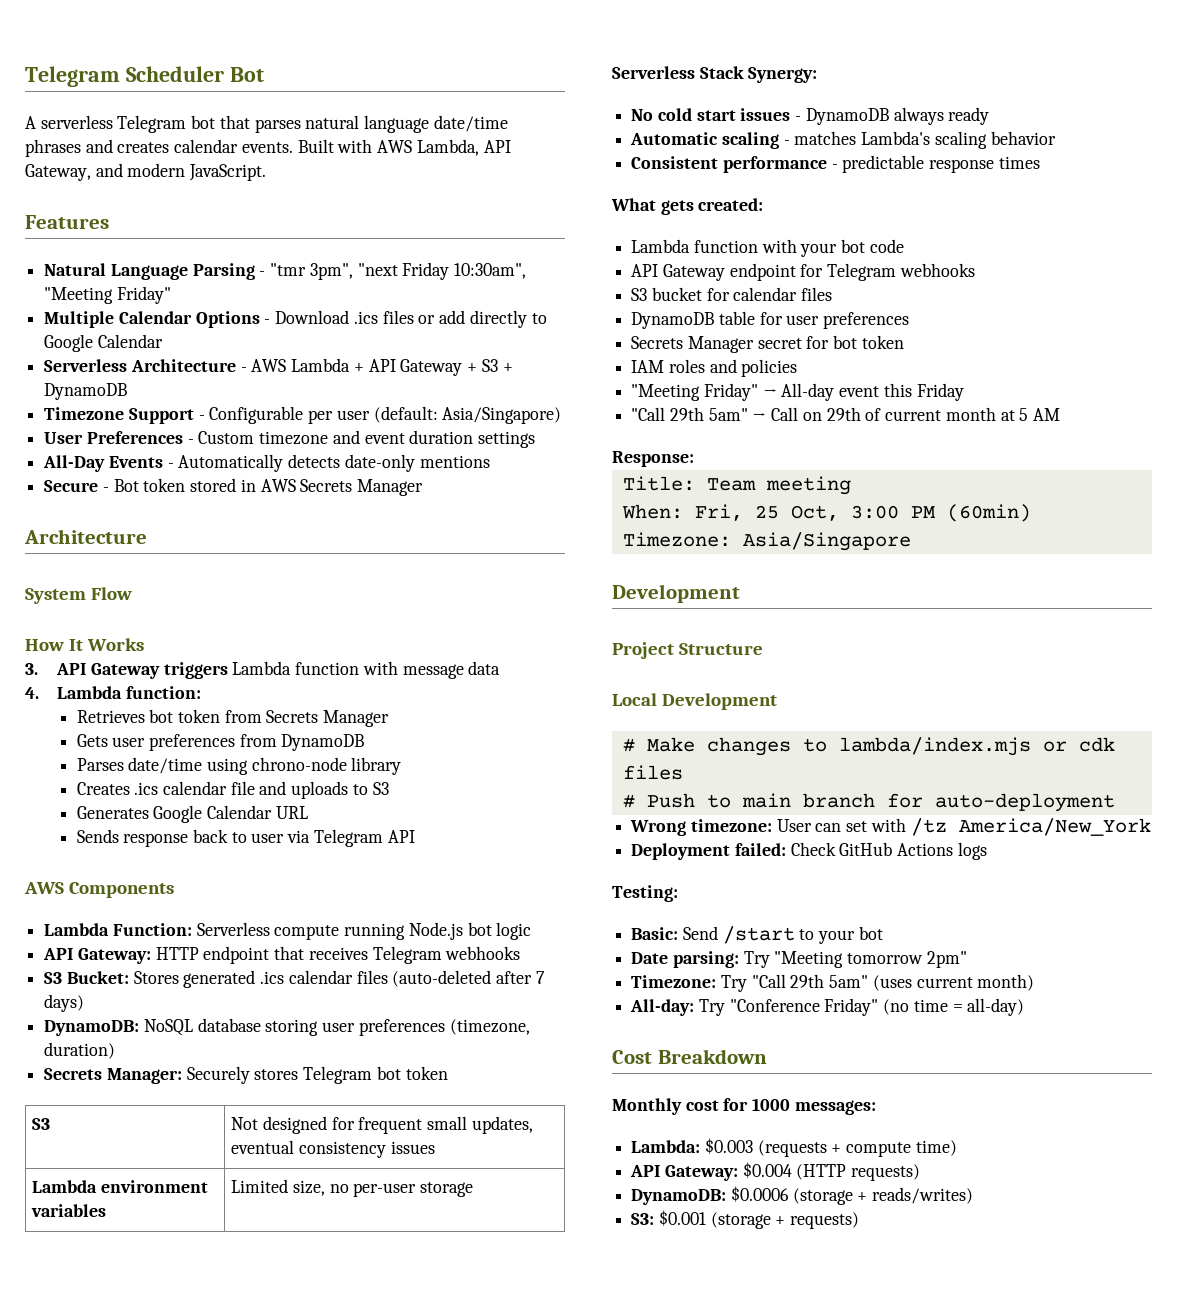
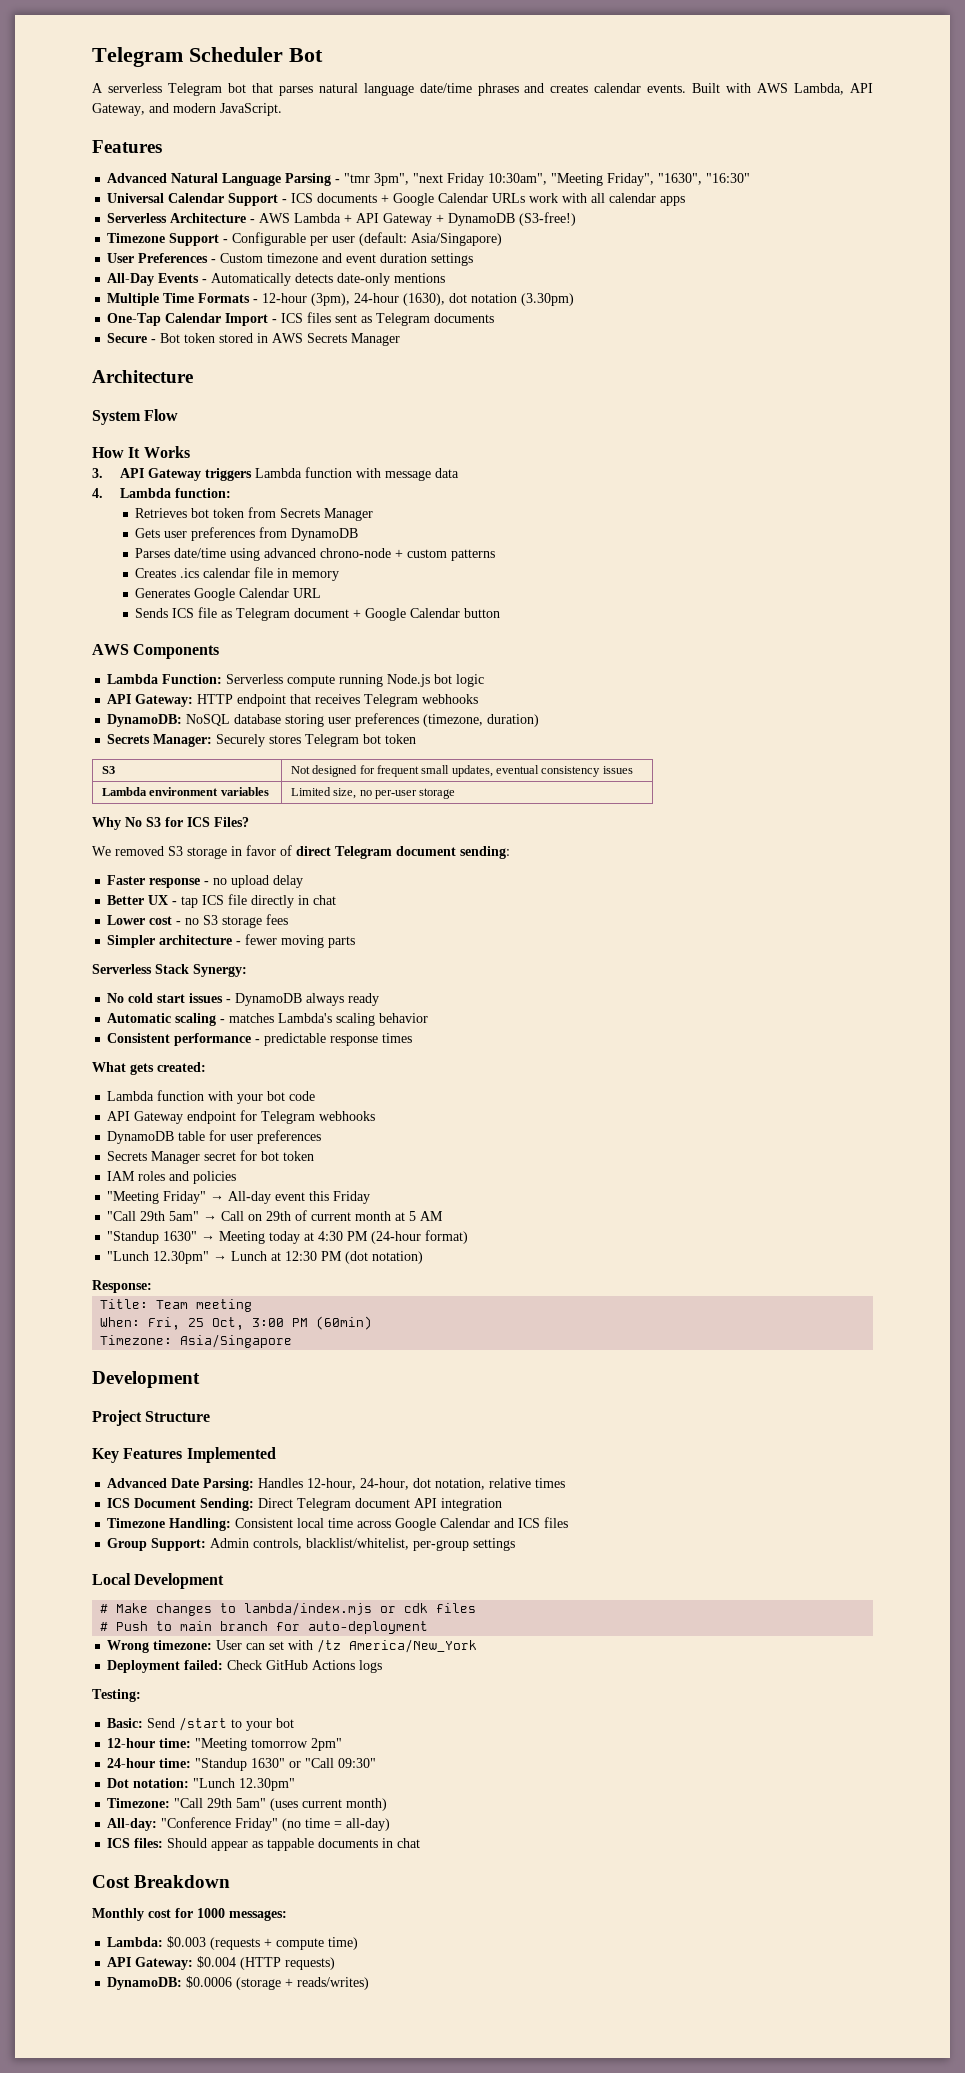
- Natural Language Parsing - "tmr 3pm", "next Friday 10:30am", "Meeting Friday"
- Multiple Calendar Options - Download .ics files or add directly to Google Calendar
+ Advanced Natural Language Parsing - "tmr 3pm", "next Friday 10:30am", "Meeting Friday", "1630", "16:30"
+ Universal Calendar Support - ICS documents + Google Calendar URLs work with all calendar apps
- Serverless Architecture - AWS Lambda + API Gateway + S3 + DynamoDB
+ Serverless Architecture - AWS Lambda + API Gateway + DynamoDB (S3-free!)
+ Multiple Time Formats - 12-hour (3pm), 24-hour (1630), dot notation (3.30pm)
+ One-Tap Calendar Import - ICS files sent as Telegram documents
- Parses date/time using chrono-node library
+ Parses date/time using advanced chrono-node + custom patterns
- Creates .ics calendar file and uploads to S3
+ Creates .ics calendar file in memory
- Sends response back to user via Telegram API
+ Sends ICS file as Telegram document + Google Calendar button
- S3 Bucket: Stores generated .ics calendar files (auto-deleted after 7 days)
+ Why No S3 for ICS Files?
+ We removed S3 storage in favor of direct Telegram document sending:
+ Faster response - no upload delay
+ Better UX - tap ICS file directly in chat
+ Lower cost - no S3 storage fees
+ Simpler architecture - fewer moving parts
- S3 bucket for calendar files
+ "Standup 1630" → Meeting today at 4:30 PM (24-hour format)
+ "Lunch 12.30pm" → Lunch at 12:30 PM (dot notation)
+ Key Features Implemented
+ Advanced Date Parsing: Handles 12-hour, 24-hour, dot notation, relative times
+ ICS Document Sending: Direct Telegram document API integration
+ Timezone Handling: Consistent local time across Google Calendar and ICS files
+ Group Support: Admin controls, blacklist/whitelist, per-group settings
- Date parsing: Try "Meeting tomorrow 2pm"
+ 12-hour time: "Meeting tomorrow 2pm"
- Timezone: Try "Call 29th 5am" (uses current month)
+ 24-hour time: "Standup 1630" or "Call 09:30"
+ Dot notation: "Lunch 12.30pm"
+ Timezone: "Call 29th 5am" (uses current month)
- All-day: Try "Conference Friday" (no time = all-day)
+ All-day: "Conference Friday" (no time = all-day)
+ ICS files: Should appear as tappable documents in chat
- S3: $0.001 (storage + requests)

